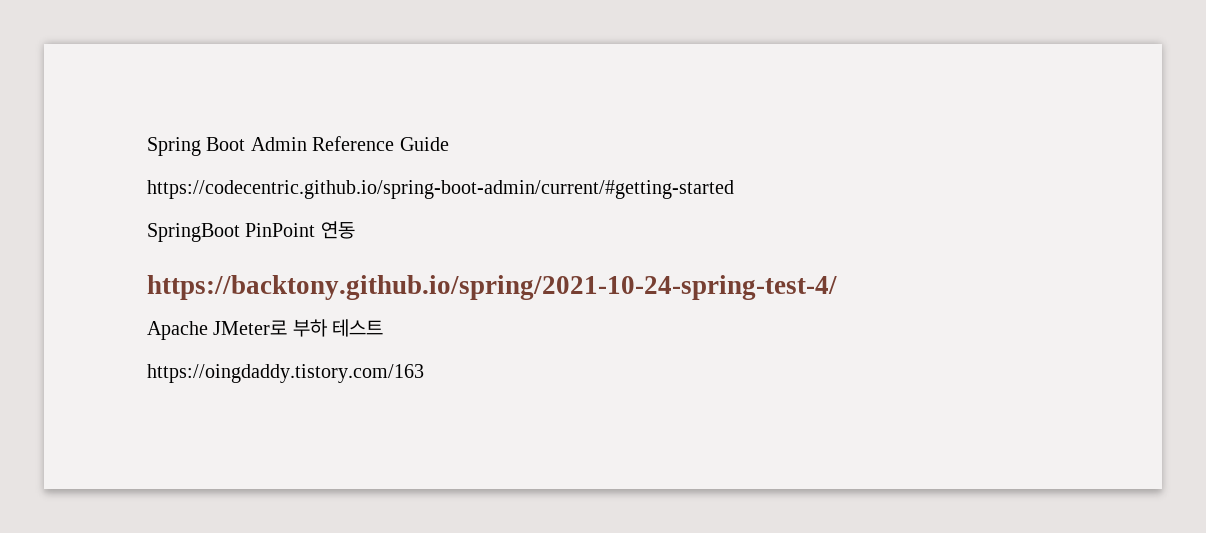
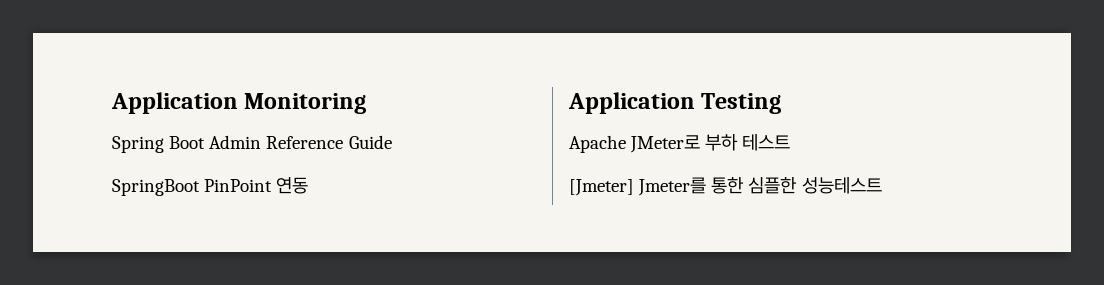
+ Application Monitoring
- https://codecentric.github.io/spring-boot-admin/current/#getting-started
- https://backtony.github.io/spring/2021-10-24-spring-test-4/
+ Application Testing
- https://oingdaddy.tistory.com/163
+ [Jmeter] Jmeter를 통한 심플한 성능테스트

